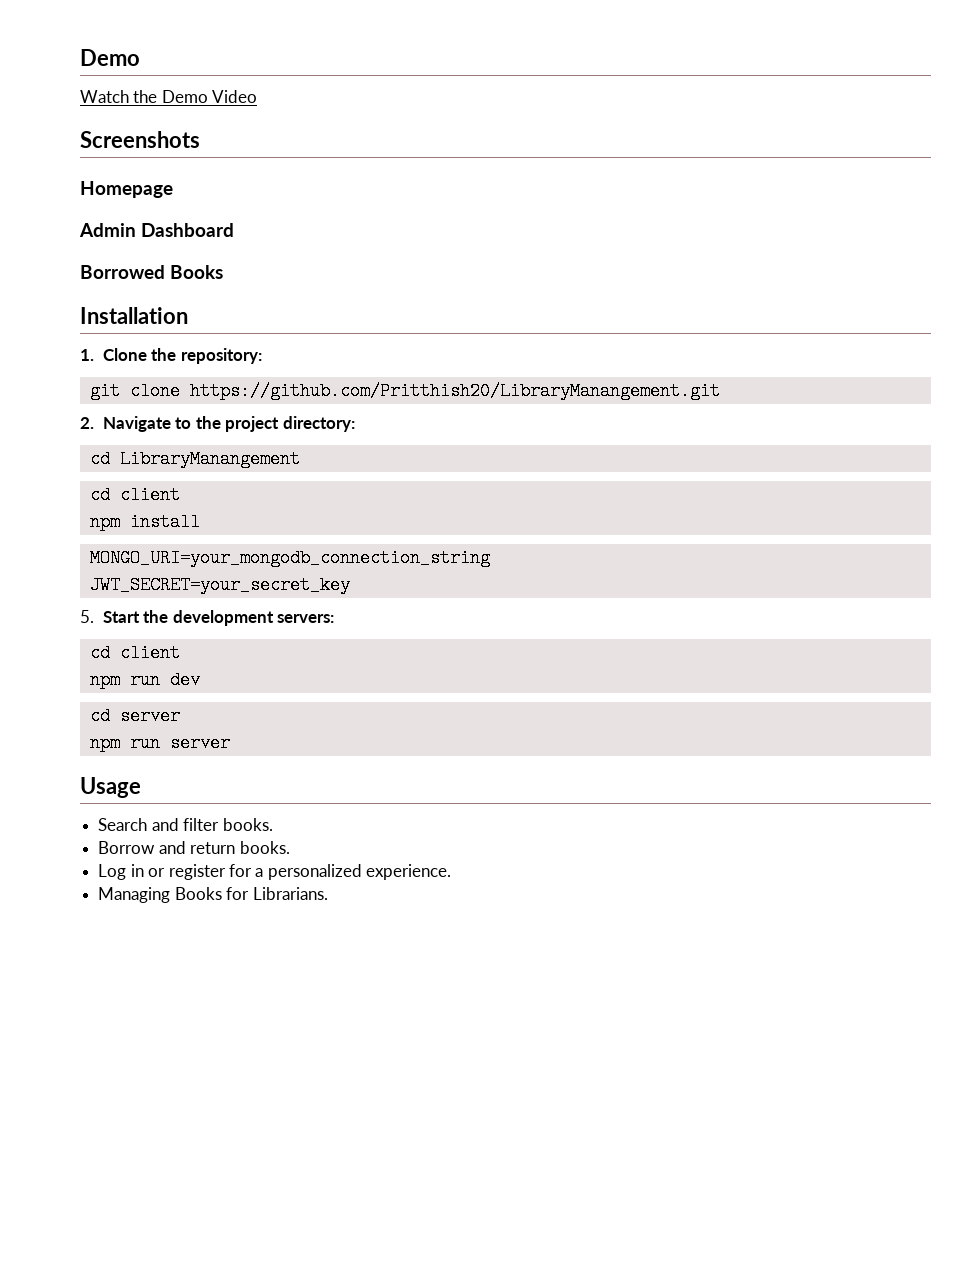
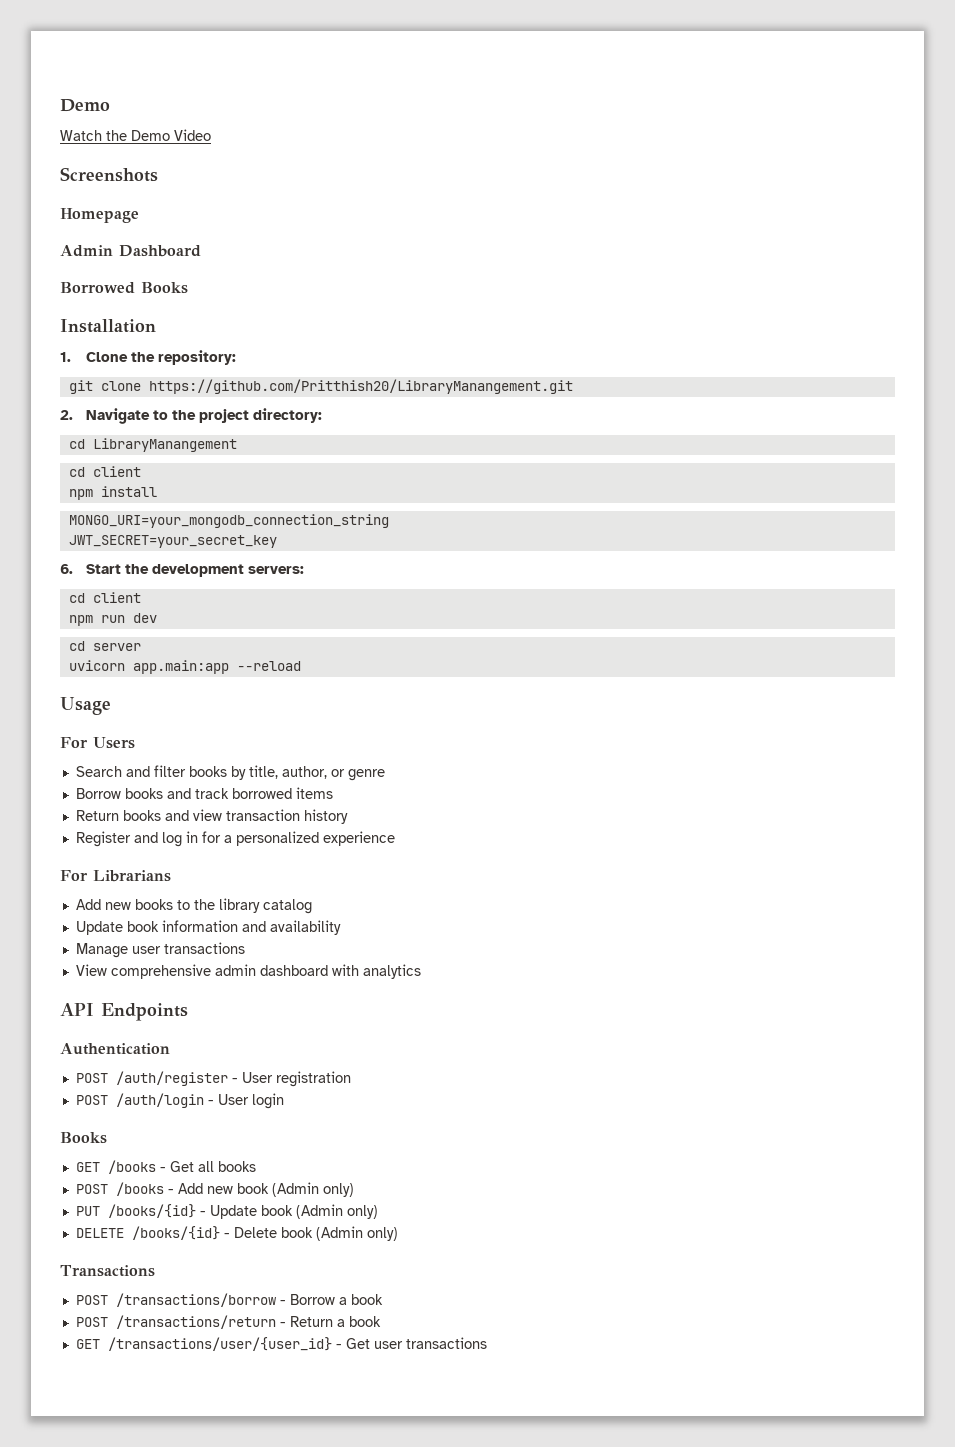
- 5. Start the development servers:
+ 6. Start the development servers:
- npm run server
+ uvicorn app.main:app --reload
+ For Users
- Search and filter books.
- Borrow and return books.
- Log in or register for a personalized experience.
- Managing Books for Librarians.
+ Search and filter books by title, author, or genre
+ Borrow books and track borrowed items
+ Return books and view transaction history
+ Register and log in for a personalized experience
+ For Librarians
+ Add new books to the library catalog
+ Update book information and availability
+ Manage user transactions
+ View comprehensive admin dashboard with analytics
+ API Endpoints
+ Authentication
+ POST /auth/register - User registration
+ POST /auth/login - User login
+ Books
+ GET /books - Get all books
+ POST /books - Add new book (Admin only)
+ PUT /books/{id} - Update book (Admin only)
+ DELETE /books/{id} - Delete book (Admin only)
+ Transactions
+ POST /transactions/borrow - Borrow a book
+ POST /transactions/return - Return a book
+ GET /transactions/user/{user_id} - Get user transactions

